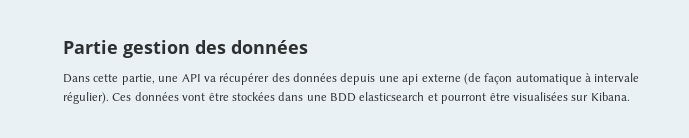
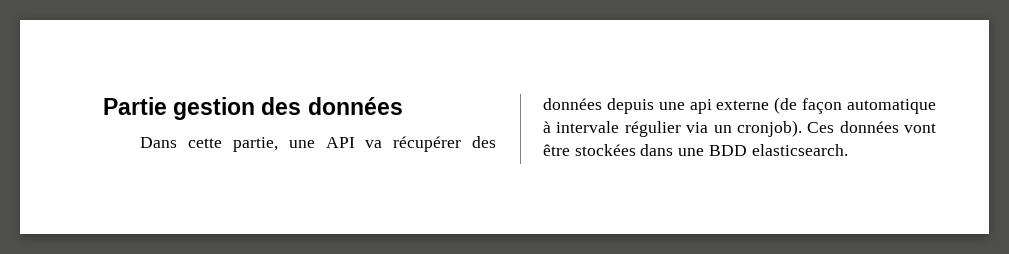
- Dans cette partie, une API va récupérer des données depuis une api externe (de façon automatique à intervale régulier).
+ Dans cette partie, une API va récupérer des données depuis une api externe (de façon automatique à intervale régulier via un cronjob).
- Ces données vont être stockées dans une BDD elasticsearch et pourront être visualisées sur Kibana.
+ Ces données vont être stockées dans une BDD elasticsearch.

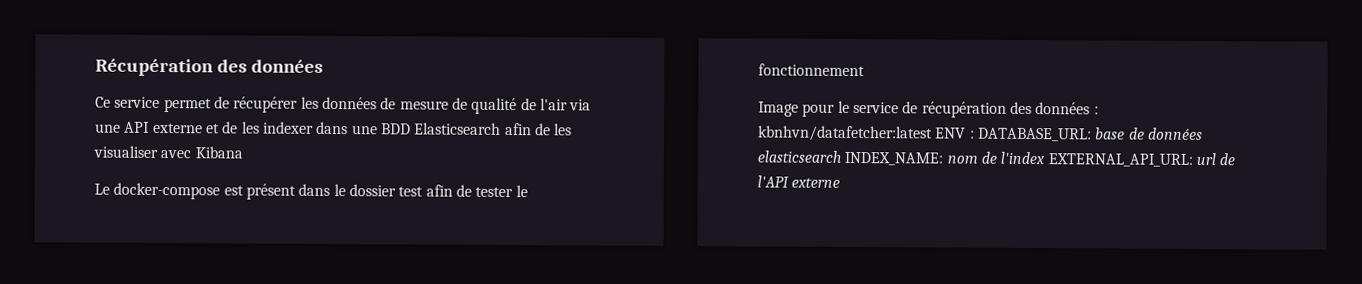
- Partie gestion des données
+ Récupération des données
- Dans cette partie, une API va récupérer des données depuis une api externe (de façon automatique à intervale régulier via un cronjob). Ces données vont être stockées dans une BDD elasticsearch.
+ Ce service permet de récupérer les données de mesure de qualité de l'air via une API externe et de les indexer dans une BDD Elasticsearch afin de les visualiser avec Kibana
+ Le docker-compose est présent dans le dossier test afin de tester le fonctionnement
+ Image pour le service de récupération des données : kbnhvn/datafetcher:latest ENV : DATABASE_URL: base de données elasticsearch INDEX_NAME: nom de l'index EXTERNAL_API_URL: url de l'API externe

